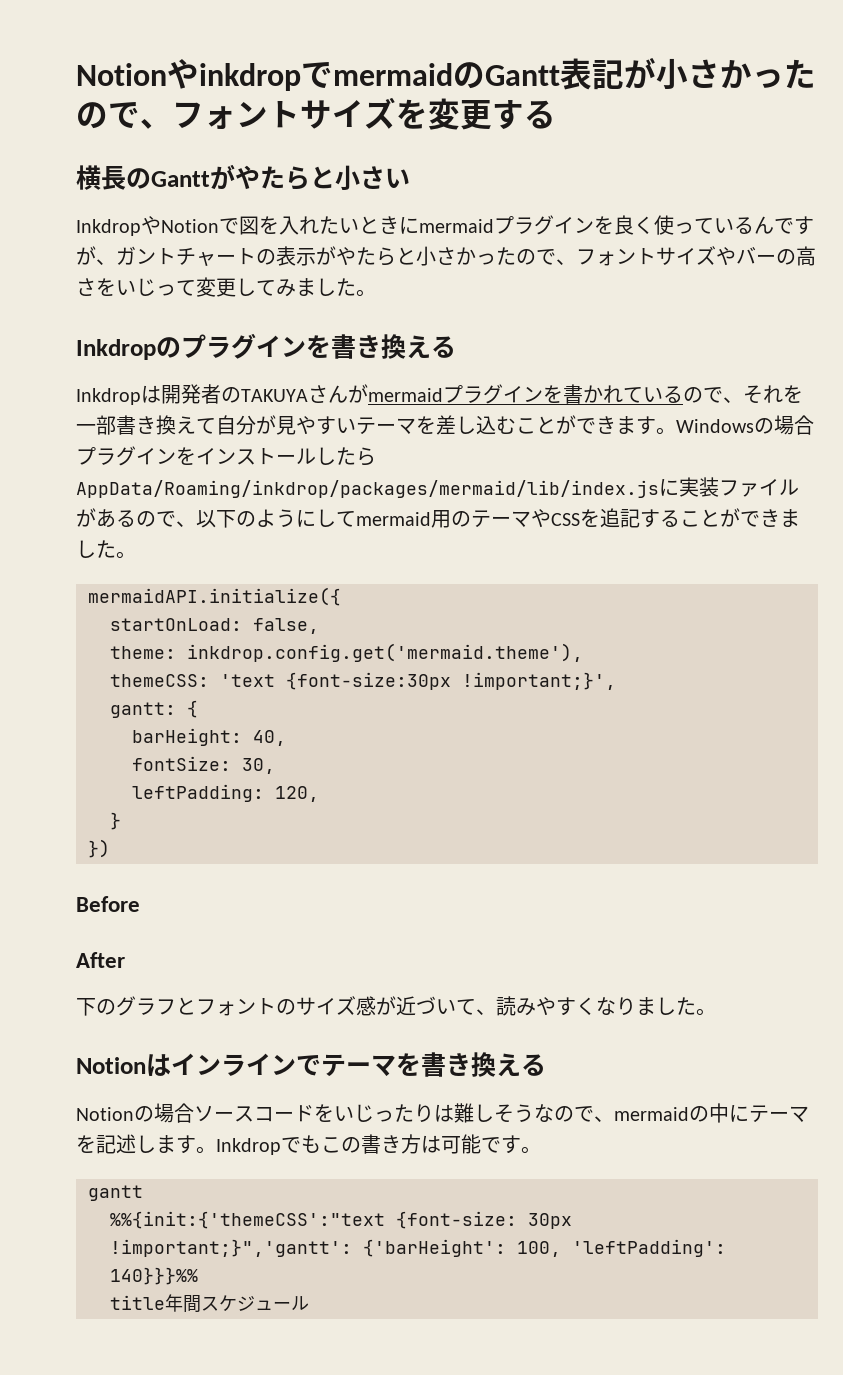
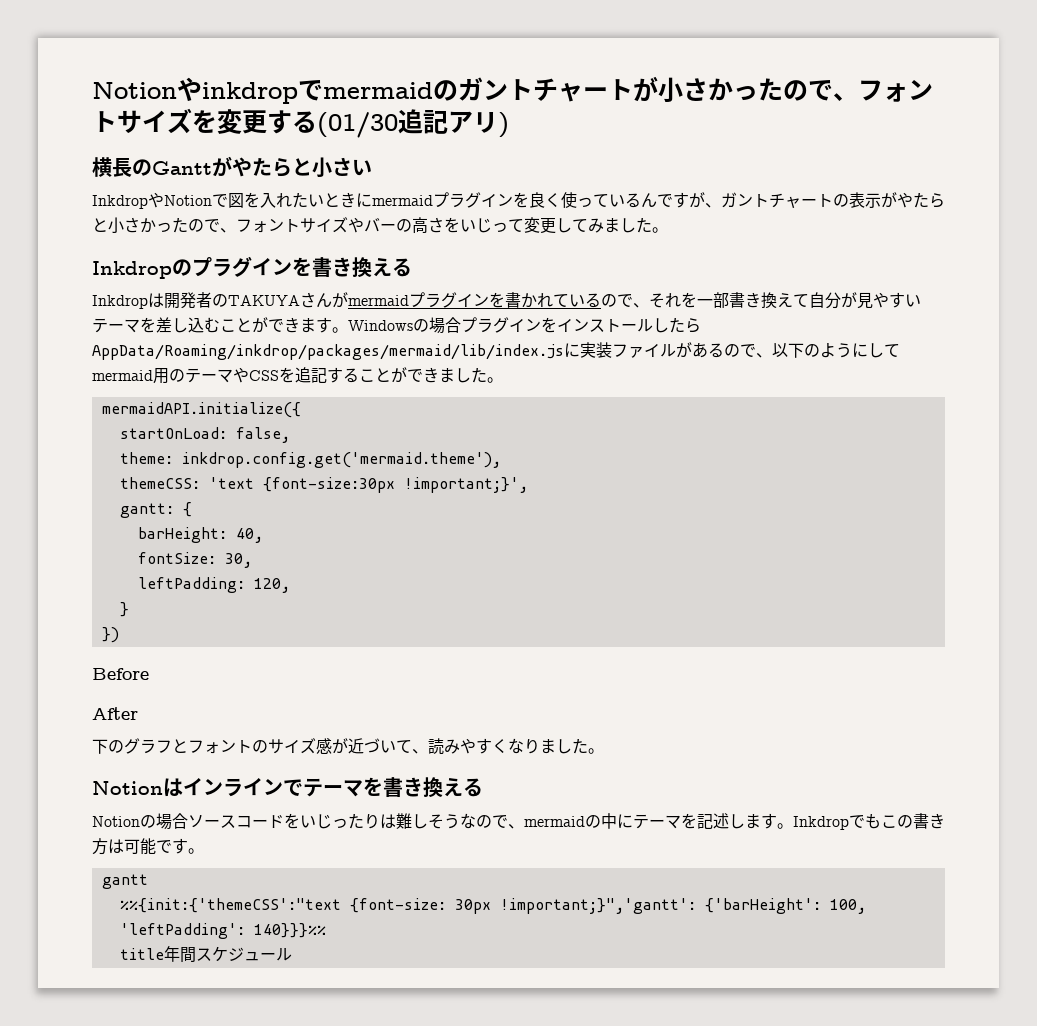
- NotionやinkdropでmermaidのGantt表記が小さかったので、フォントサイズを変更する
+ Notionやinkdropでmermaidのガントチャートが小さかったので、フォントサイズを変更する(01/30追記アリ)

